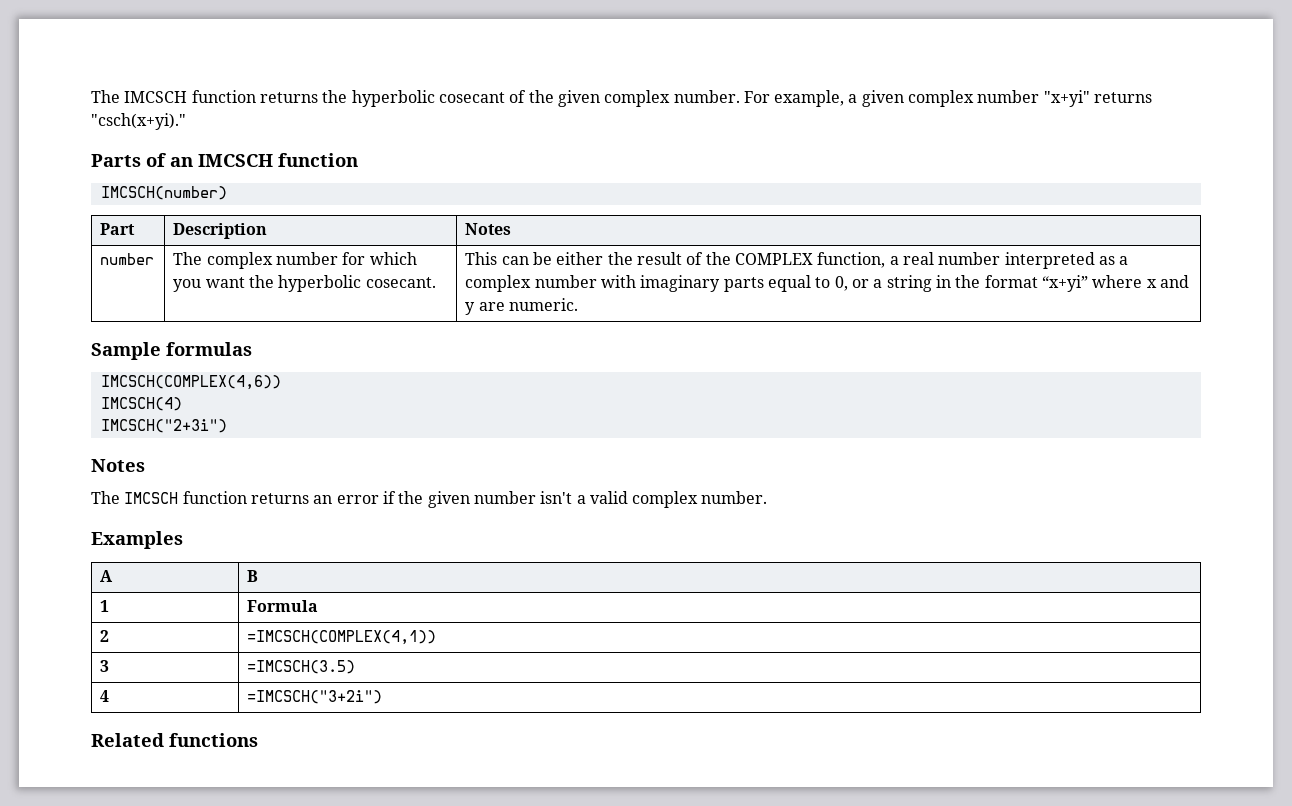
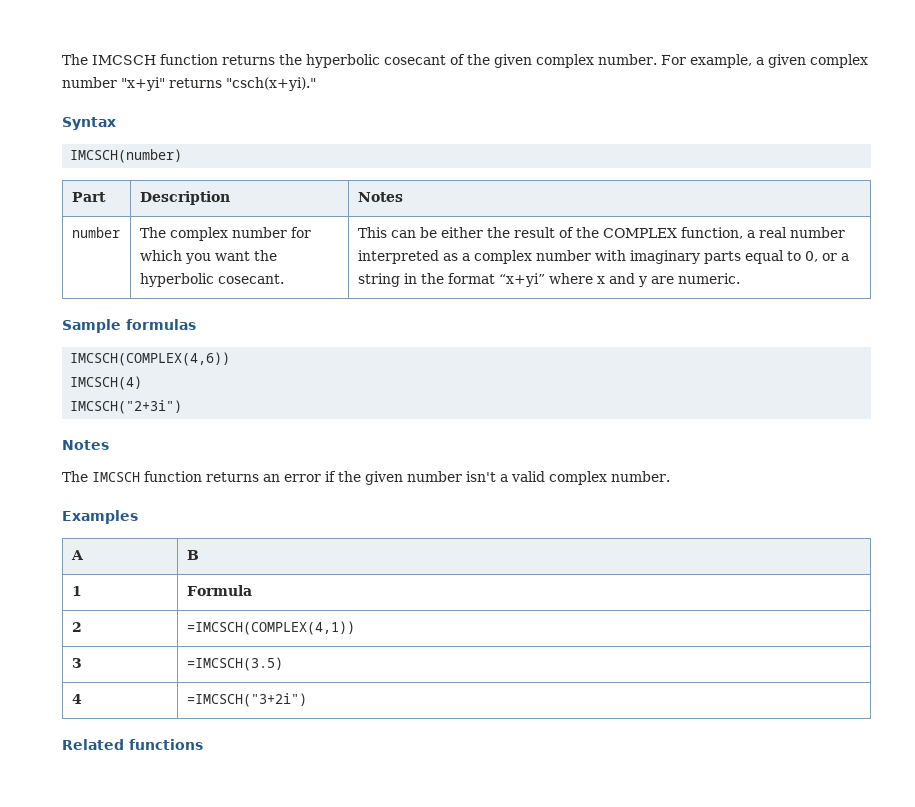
- Parts of an IMCSCH function
+ Syntax

